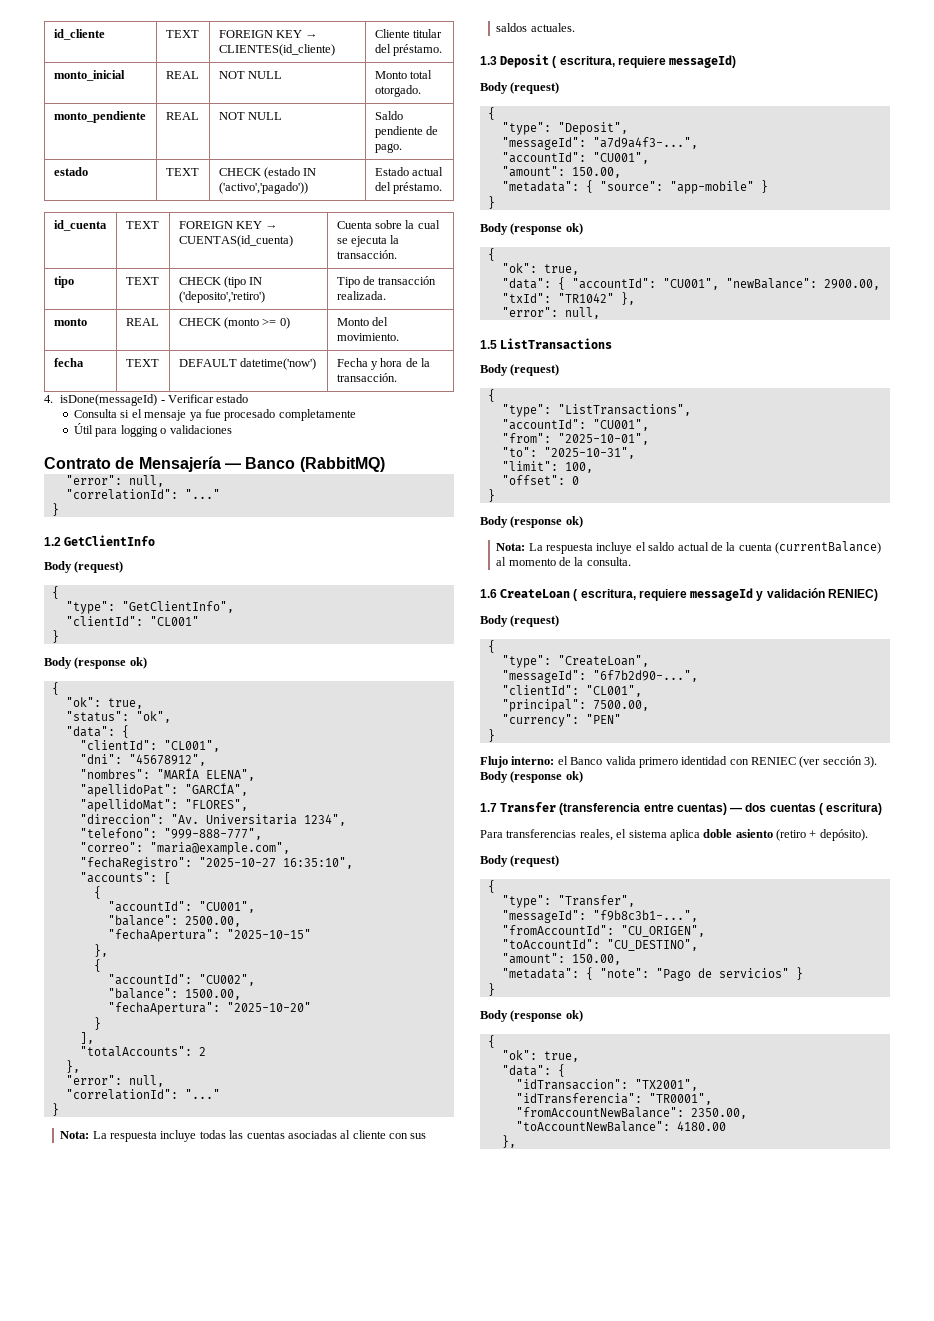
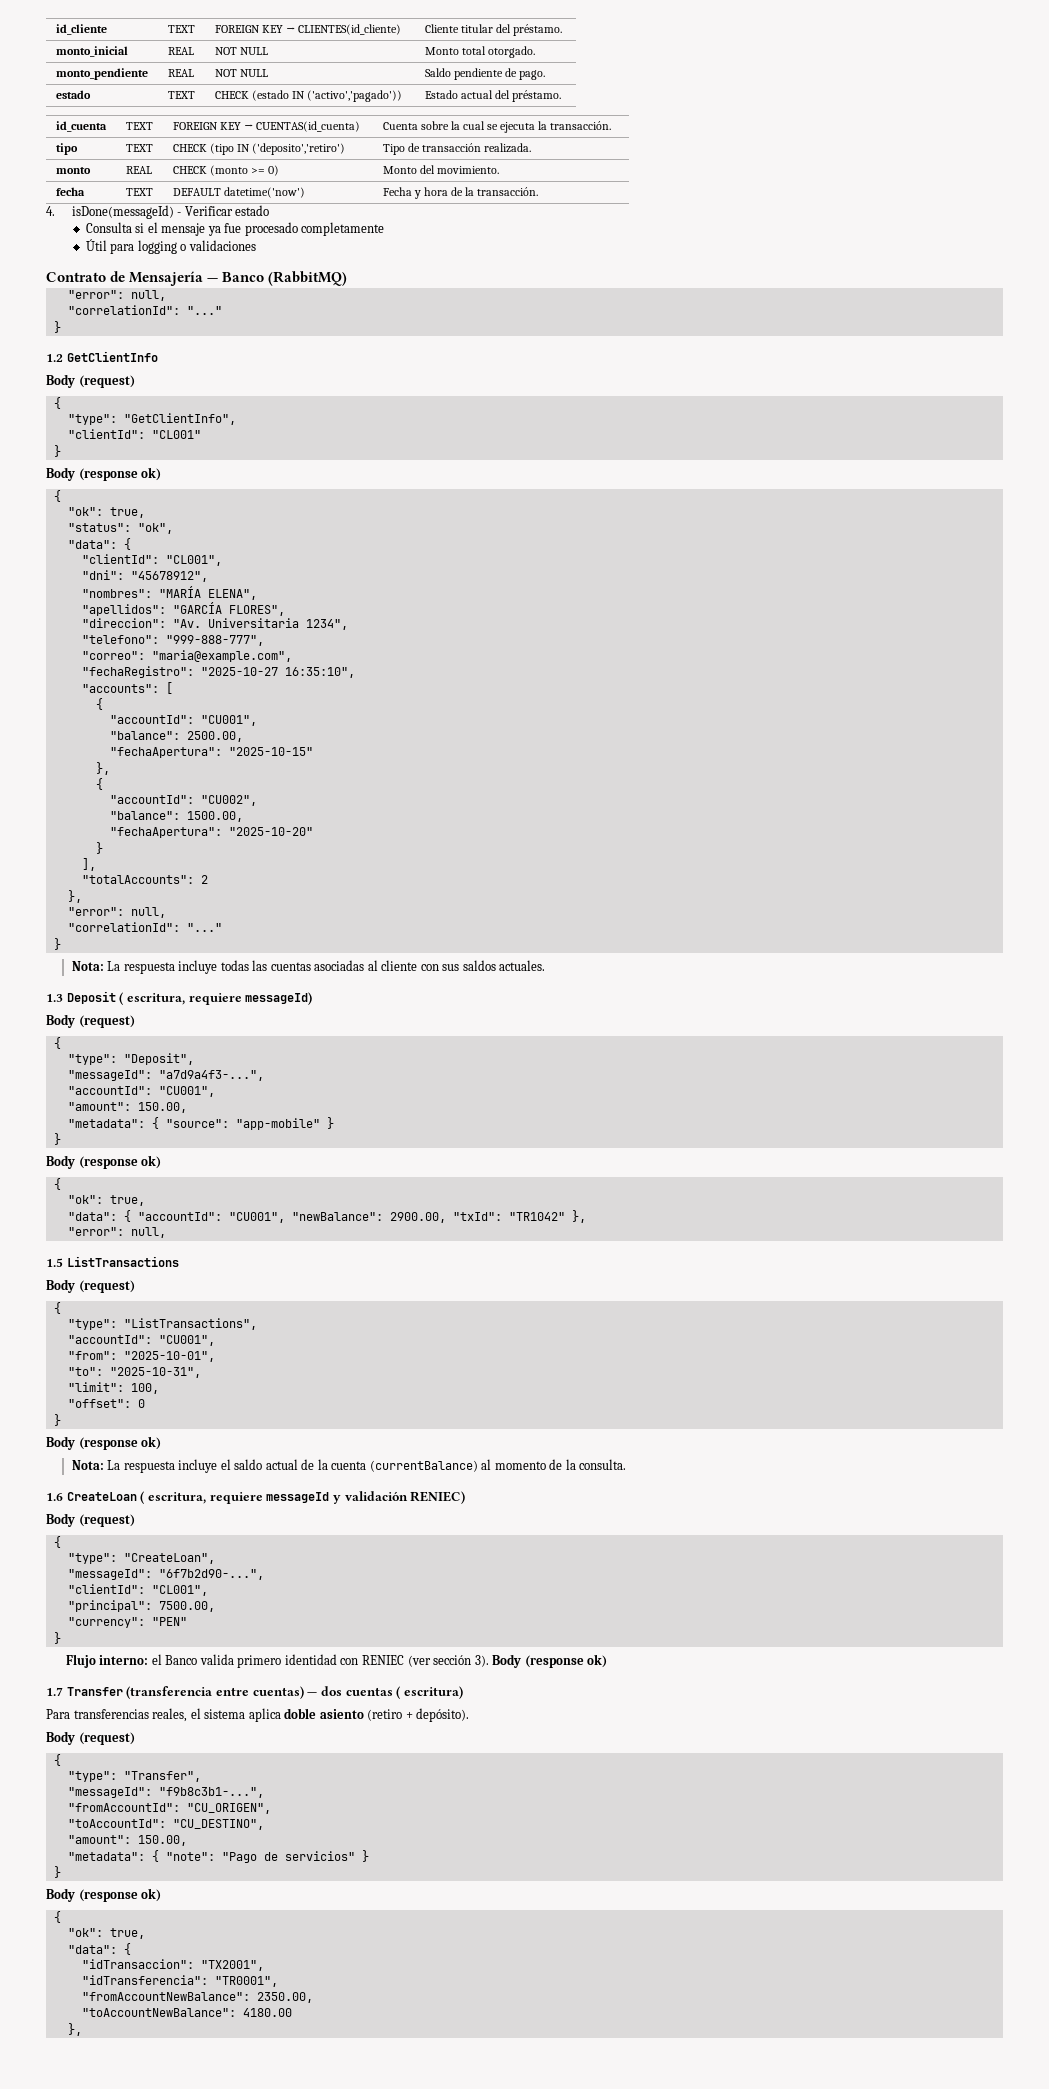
- "apellidoPat": "GARCÍA",
- "apellidoMat": "FLORES",
+ "apellidos": "GARCÍA FLORES",

